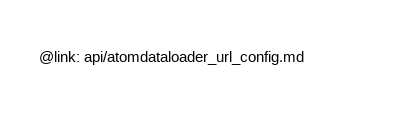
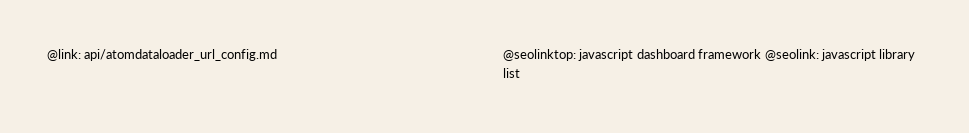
+ @seolinktop: javascript dashboard framework @seolink: javascript library list

